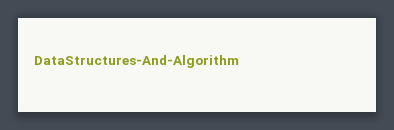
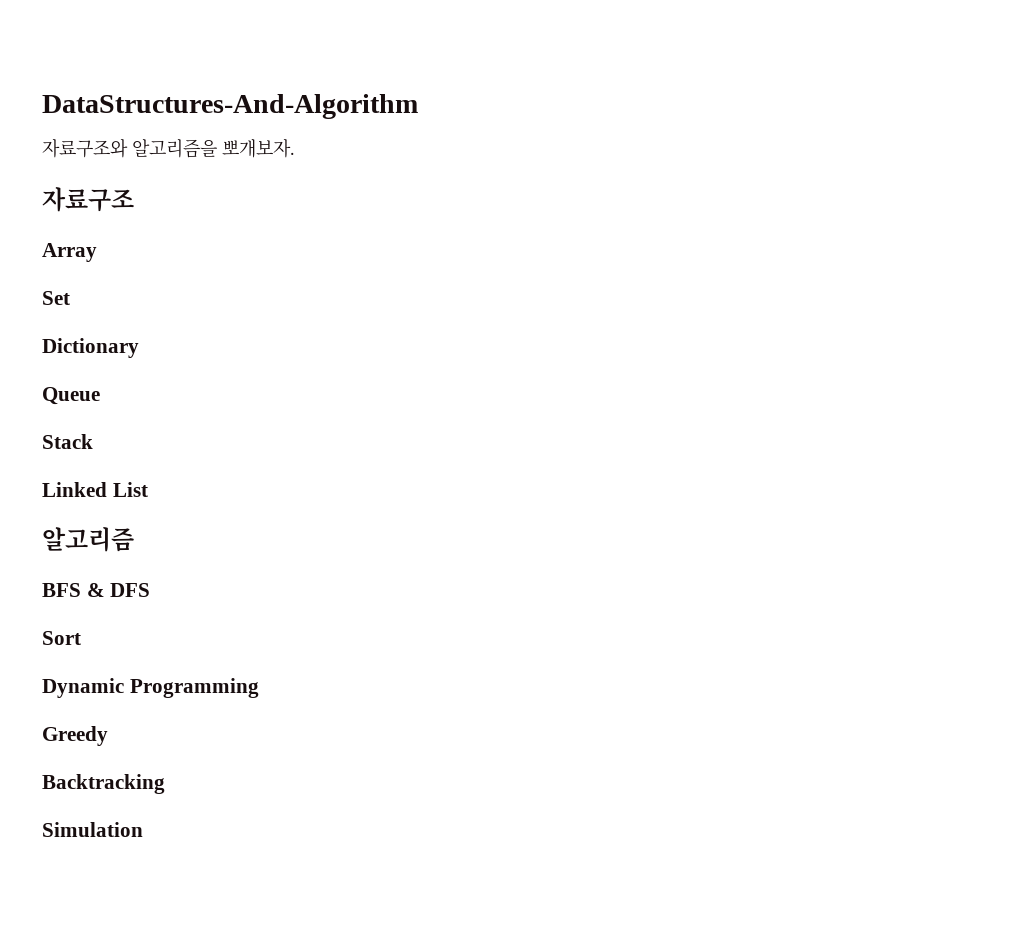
+ 자료구조와 알고리즘을 뽀개보자.
+ 자료구조
+ Array
+ Set
+ Dictionary
+ Queue
+ Stack
+ Linked List
+ 알고리즘
+ BFS & DFS
+ Sort
+ Dynamic Programming
+ Greedy
+ Backtracking
+ Simulation

